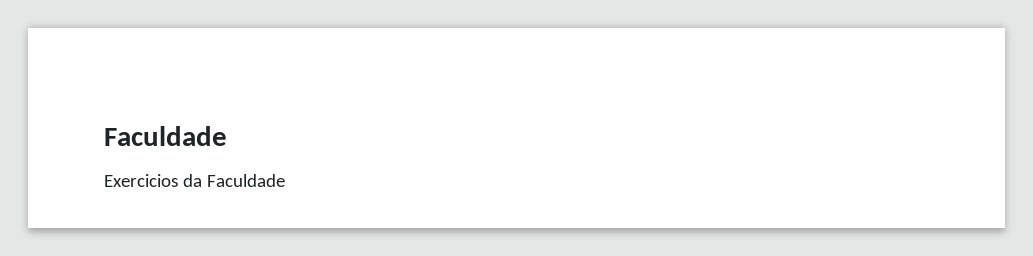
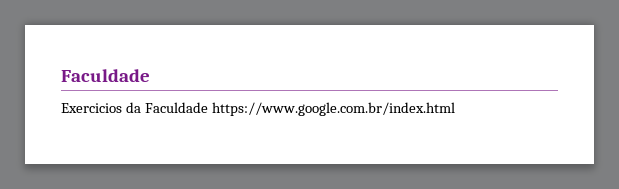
- Exercicios da Faculdade
+ Exercicios da Faculdade https://www.google.com.br/index.html

